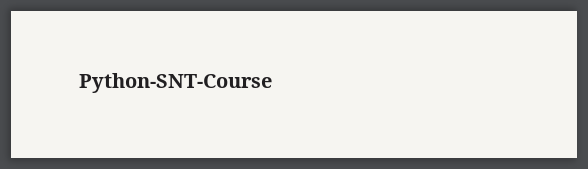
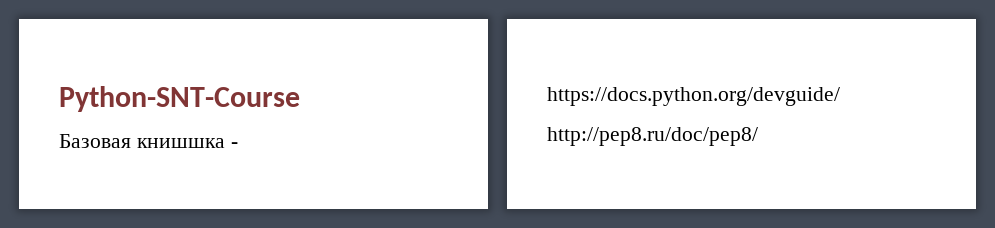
+ Базовая книшшка - https://docs.python.org/devguide/
+ http://pep8.ru/doc/pep8/

